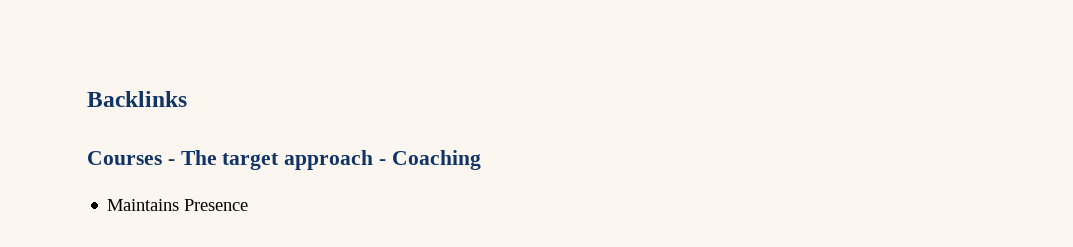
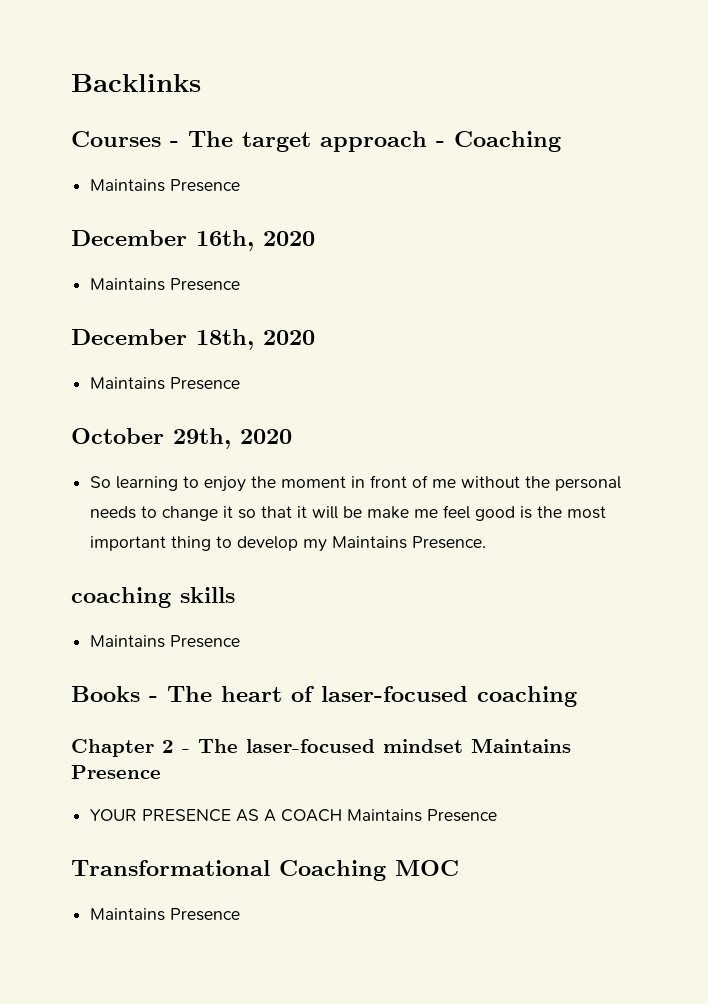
+ December 16th, 2020
+ Maintains Presence
+ December 18th, 2020
+ Maintains Presence
+ October 29th, 2020
+ So learning to enjoy the moment in front of me without the personal needs to change it so that it will be make me feel good is the most important thing to develop my Maintains Presence.
+ coaching skills
+ Maintains Presence
+ Books - The heart of laser-focused coaching
+ Chapter 2 - The laser-focused mindset Maintains Presence
+ YOUR PRESENCE AS A COACH Maintains Presence
+ Transformational Coaching MOC
+ Maintains Presence

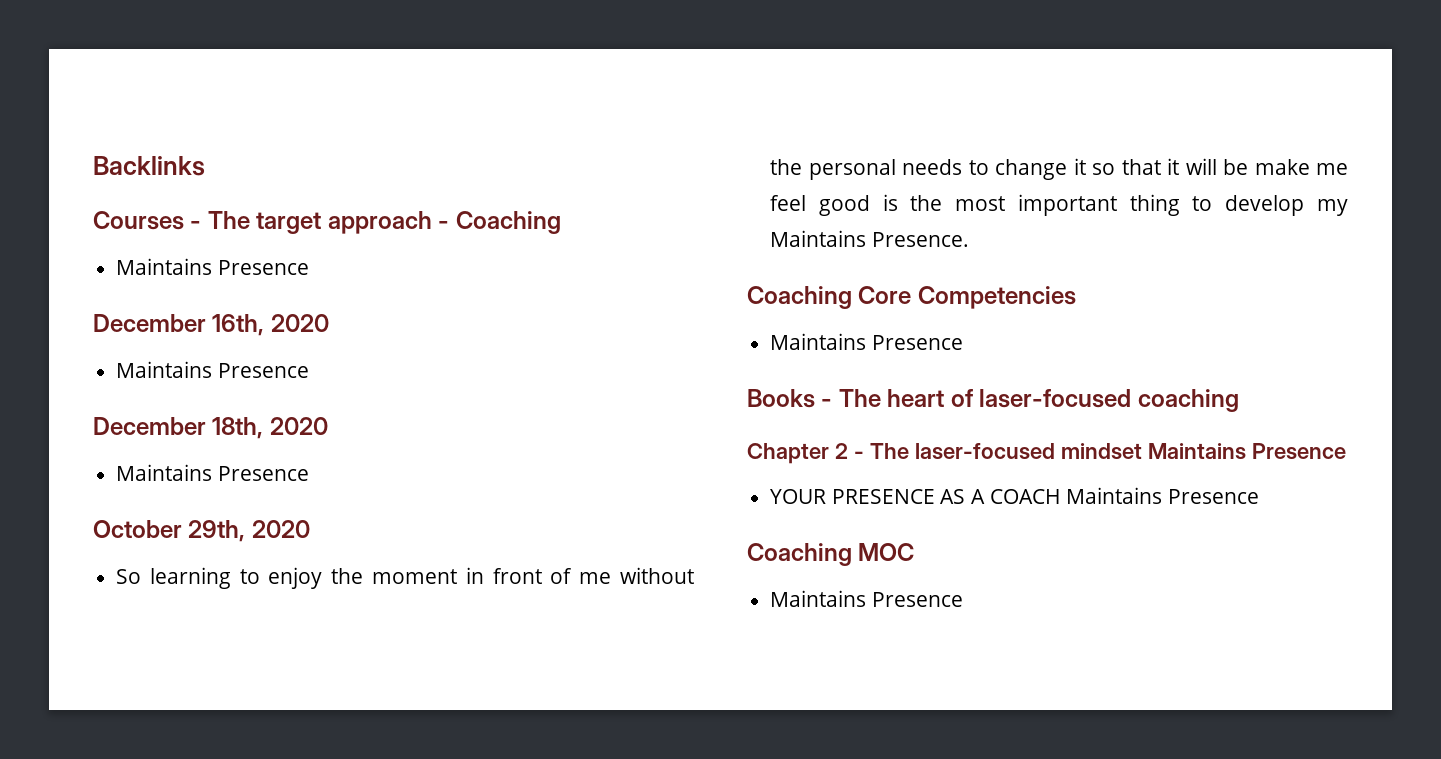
- coaching skills
+ Coaching Core Competencies
- Transformational Coaching MOC
+ Coaching MOC

